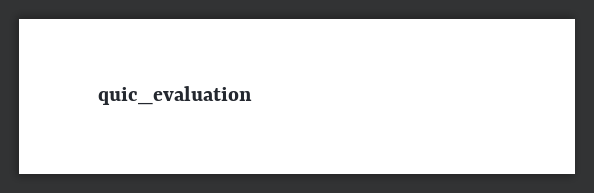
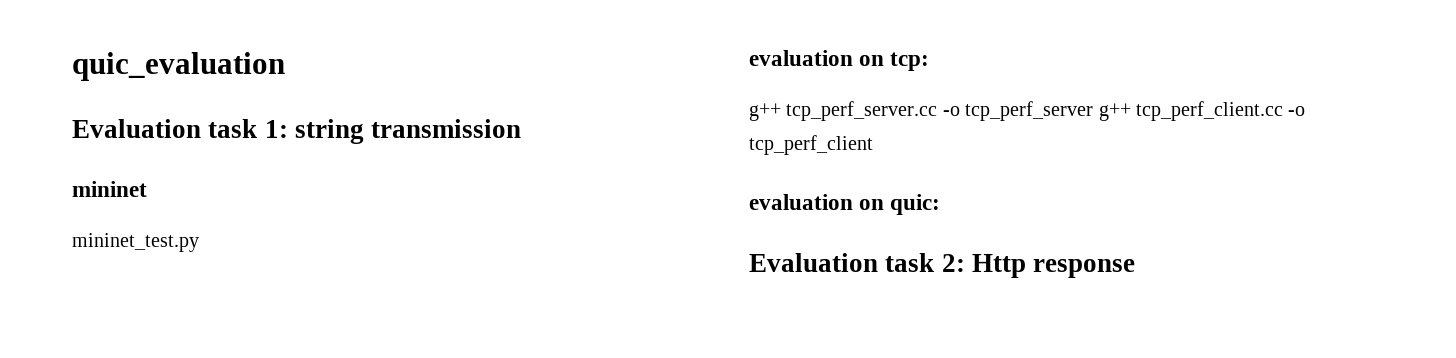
+ Evaluation task 1: string transmission
+ mininet
+ mininet_test.py
+ evaluation on tcp:
+ g++ tcp_perf_server.cc -o tcp_perf_server g++ tcp_perf_client.cc -o tcp_perf_client
+ evaluation on quic:
+ Evaluation task 2: Http response

